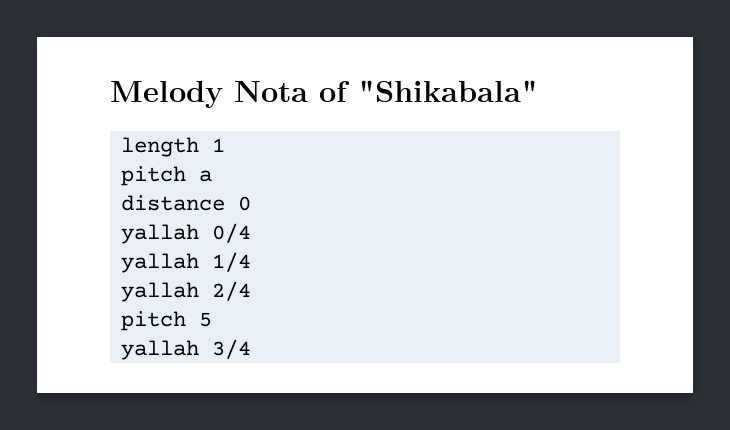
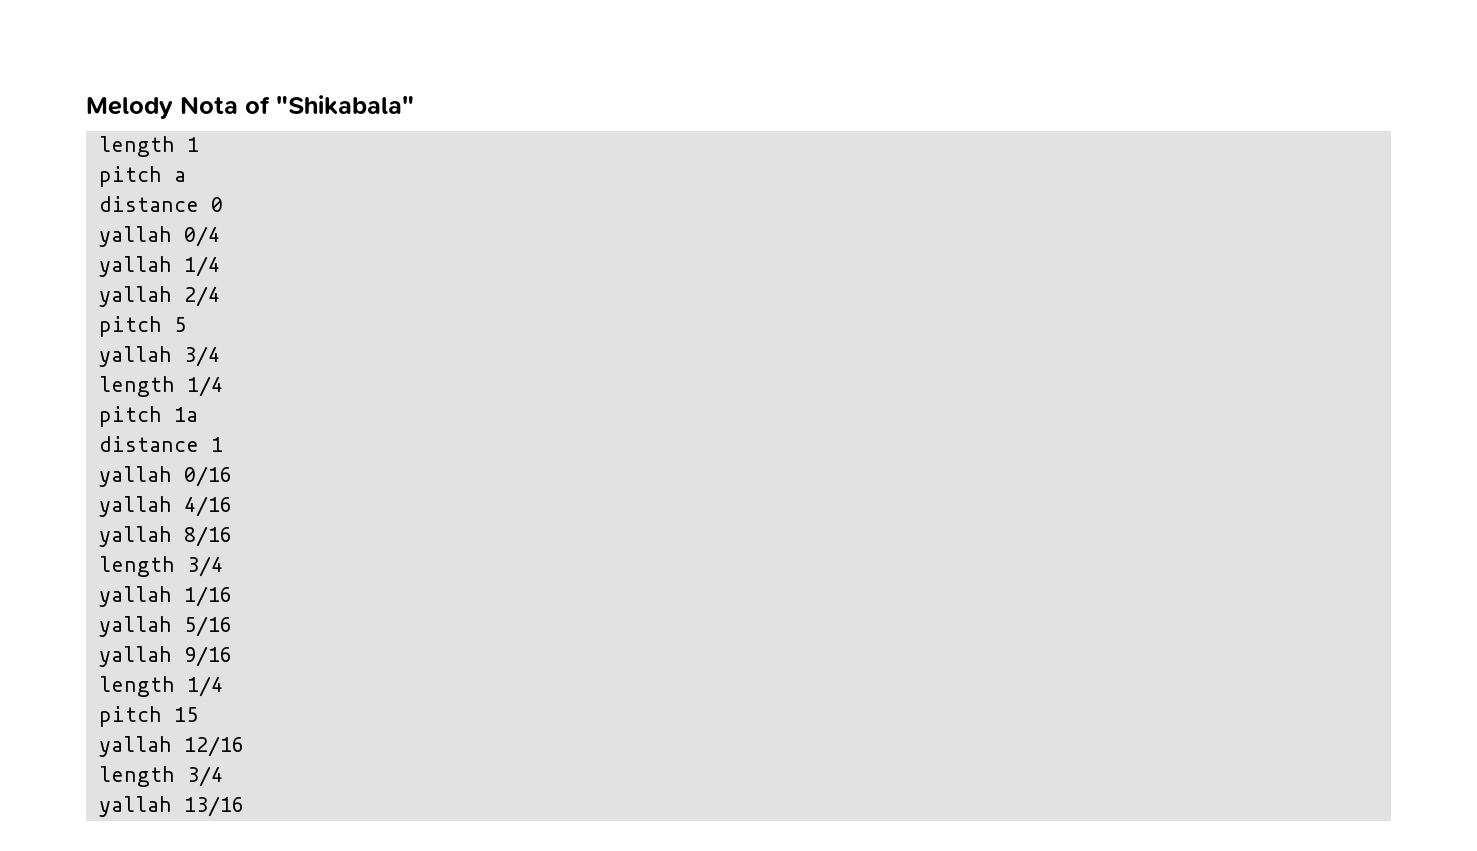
  yallah 3/4
+ length 1/4
+ pitch 1a
+ distance 1
+ yallah 0/16
+ yallah 4/16
+ yallah 8/16
+ length 3/4
+ yallah 1/16
+ yallah 5/16
+ yallah 9/16
+ length 1/4
+ pitch 15
+ yallah 12/16
+ length 3/4
+ yallah 13/16

